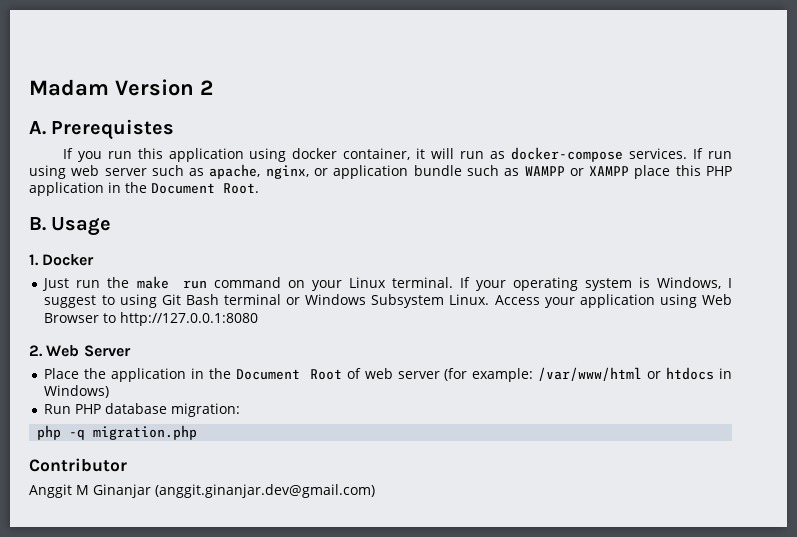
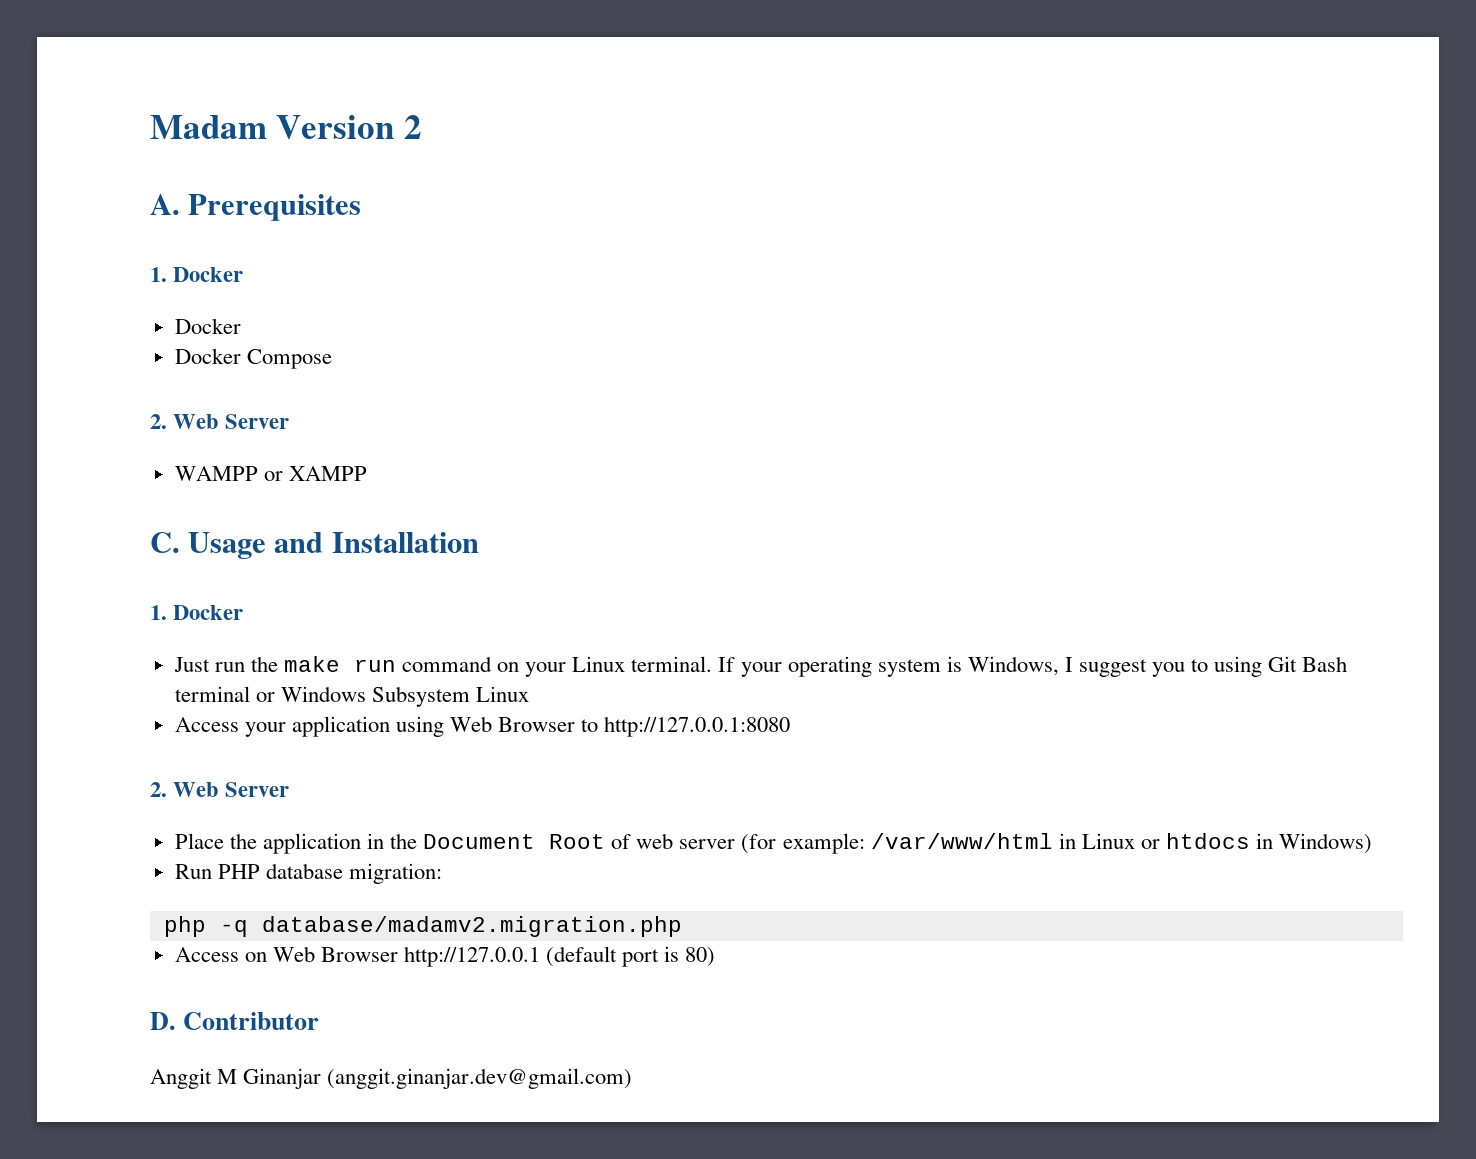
- A. Prerequistes
- If you run this application using docker container, it will run as docker-compose services. If run using web server such as apache, nginx, or application bundle such as WAMPP or XAMPP place this PHP application in the Document Root.
- B. Usage
+ A. Prerequisites
+ 1. Docker
+ Docker
+ Docker Compose
+ 2. Web Server
+ WAMPP or XAMPP
+ C. Usage and Installation
- If your operating system is Windows, I suggest to using Git Bash terminal or Windows Subsystem Linux. Access your application using Web Browser to http://127.0.0.1:8080
+ If your operating system is Windows, I suggest you to using Git Bash terminal or Windows Subsystem Linux
+ Access your application using Web Browser to http://127.0.0.1:8080
- Place the application in the Document Root of web server (for example: /var/www/html or htdocs in Windows)
+ Place the application in the Document Root of web server (for example: /var/www/html in Linux or htdocs in Windows)
- php -q migration.php
- Contributor
+ php -q database/madamv2.migration.php
+ Access on Web Browser http://127.0.0.1 (default port is 80)
+ D. Contributor

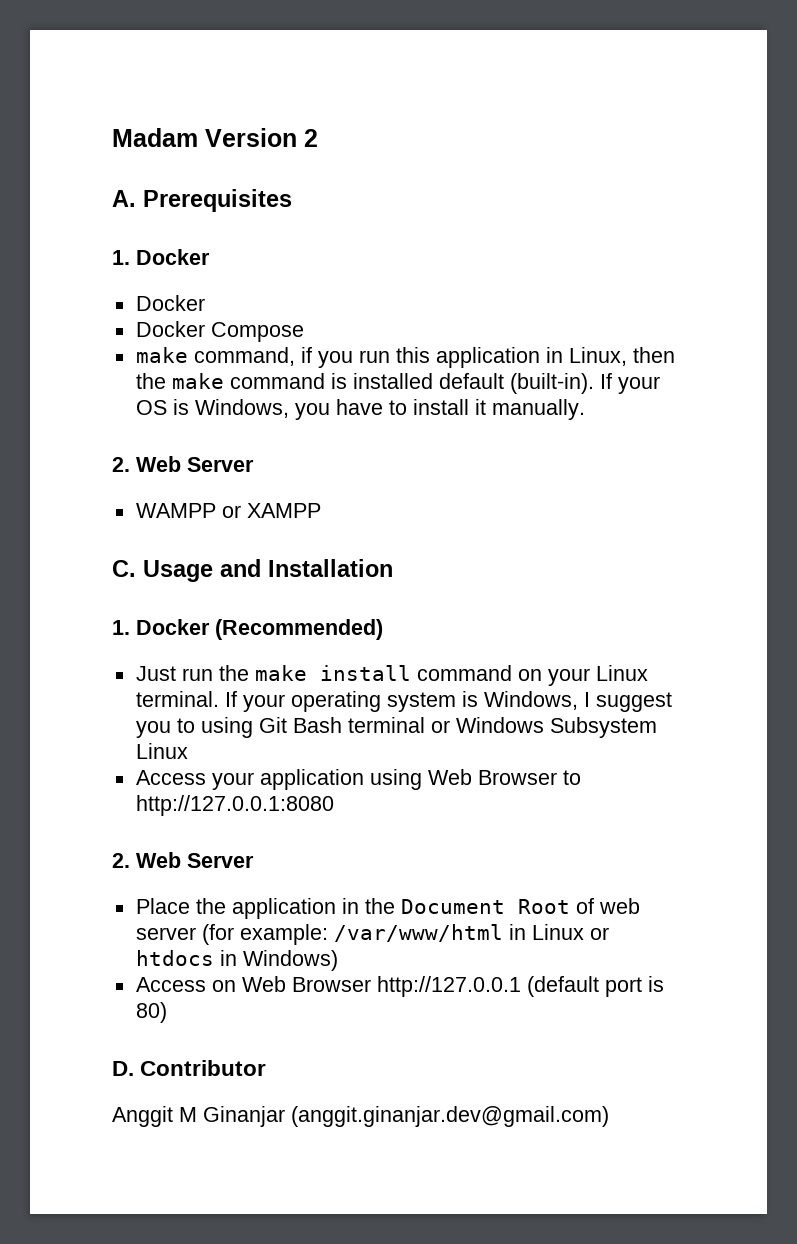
+ make command, if you run this application in Linux, then the make command is installed default (built-in). If your OS is Windows, you have to install it manually.
  C. Usage and Installation
- 1. Docker
+ 1. Docker (Recommended)
- Just run the make run command on your Linux terminal.
+ Just run the make install command on your Linux terminal.
- Run PHP database migration:
- php -q database/madamv2.migration.php

